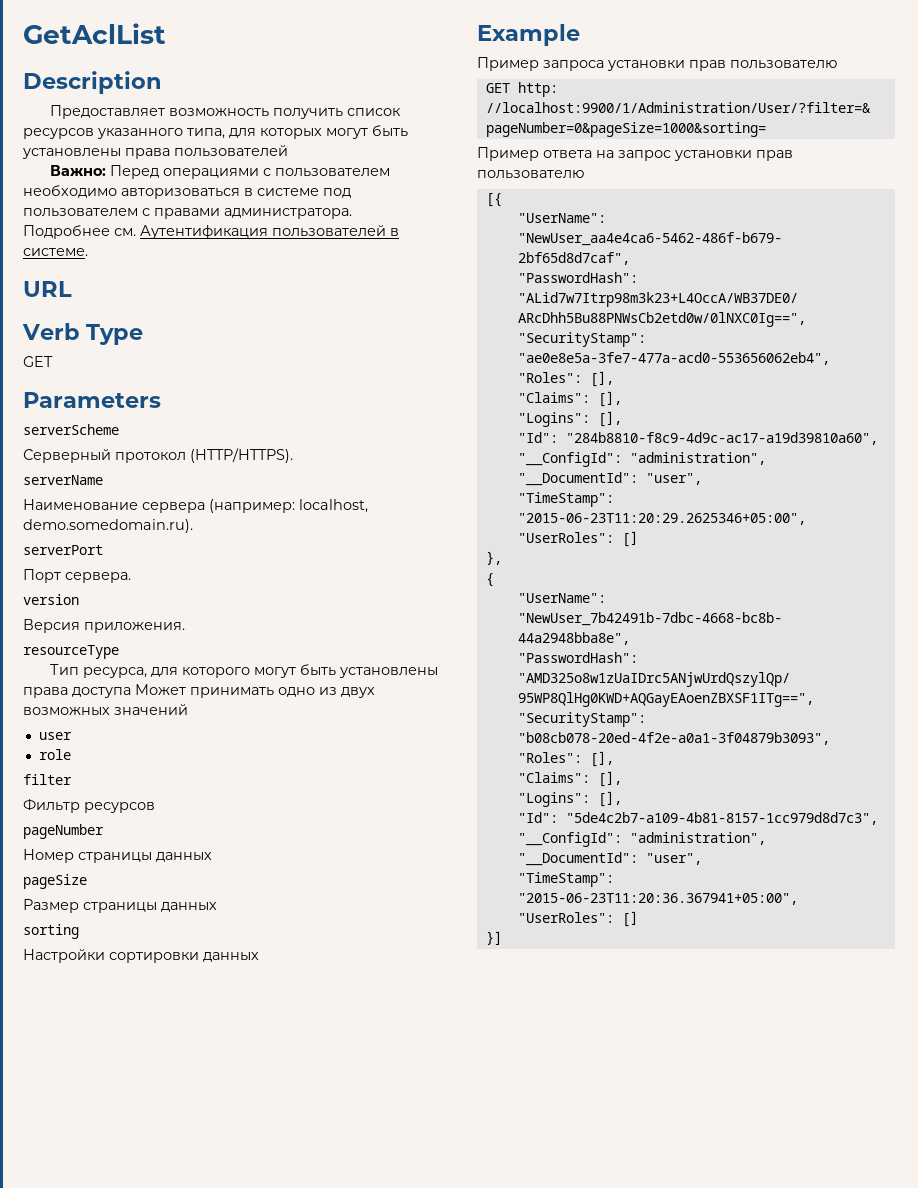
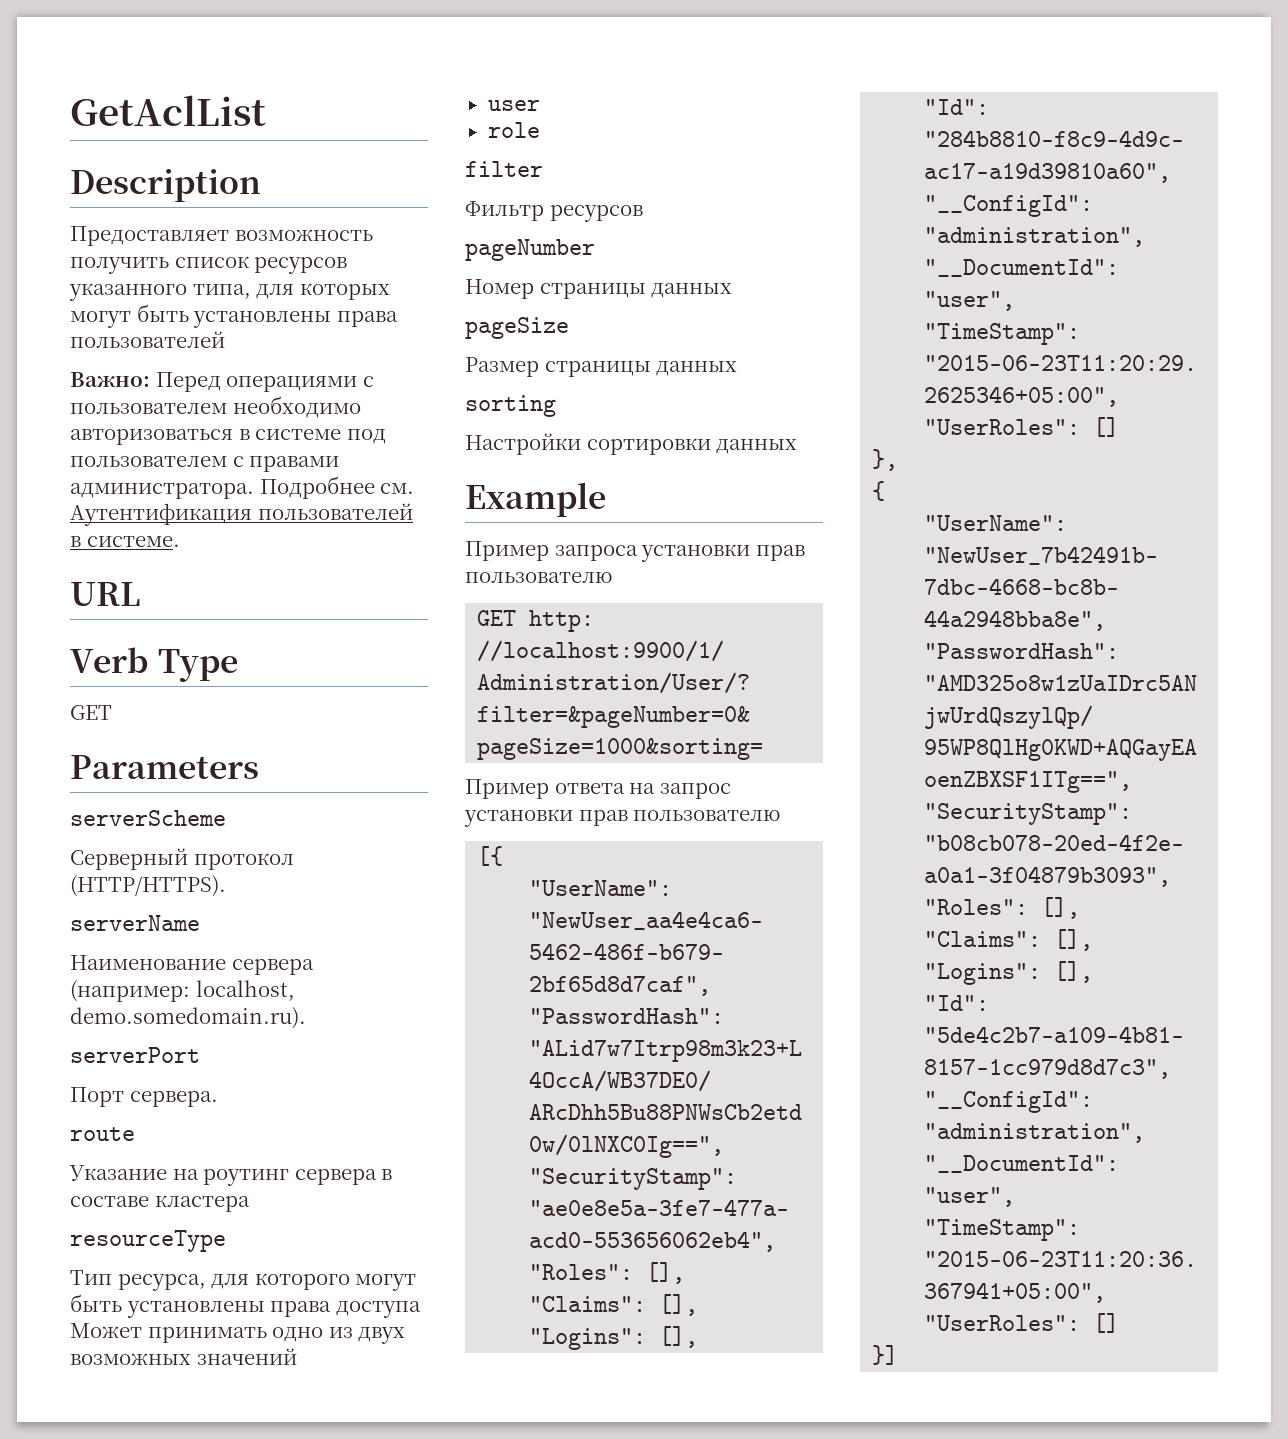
- version
- Версия приложения.
+ route
+ Указание на роутинг сервера в составе кластера

